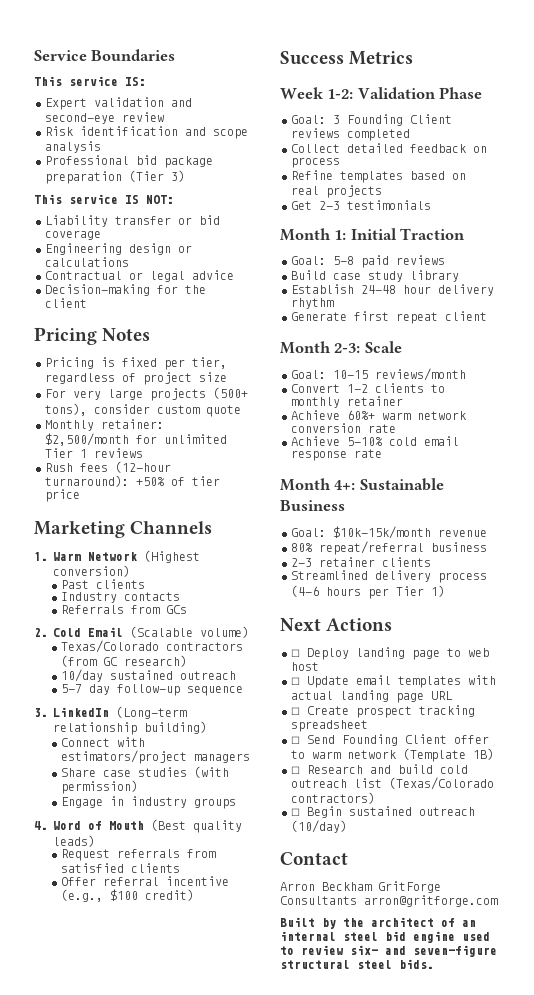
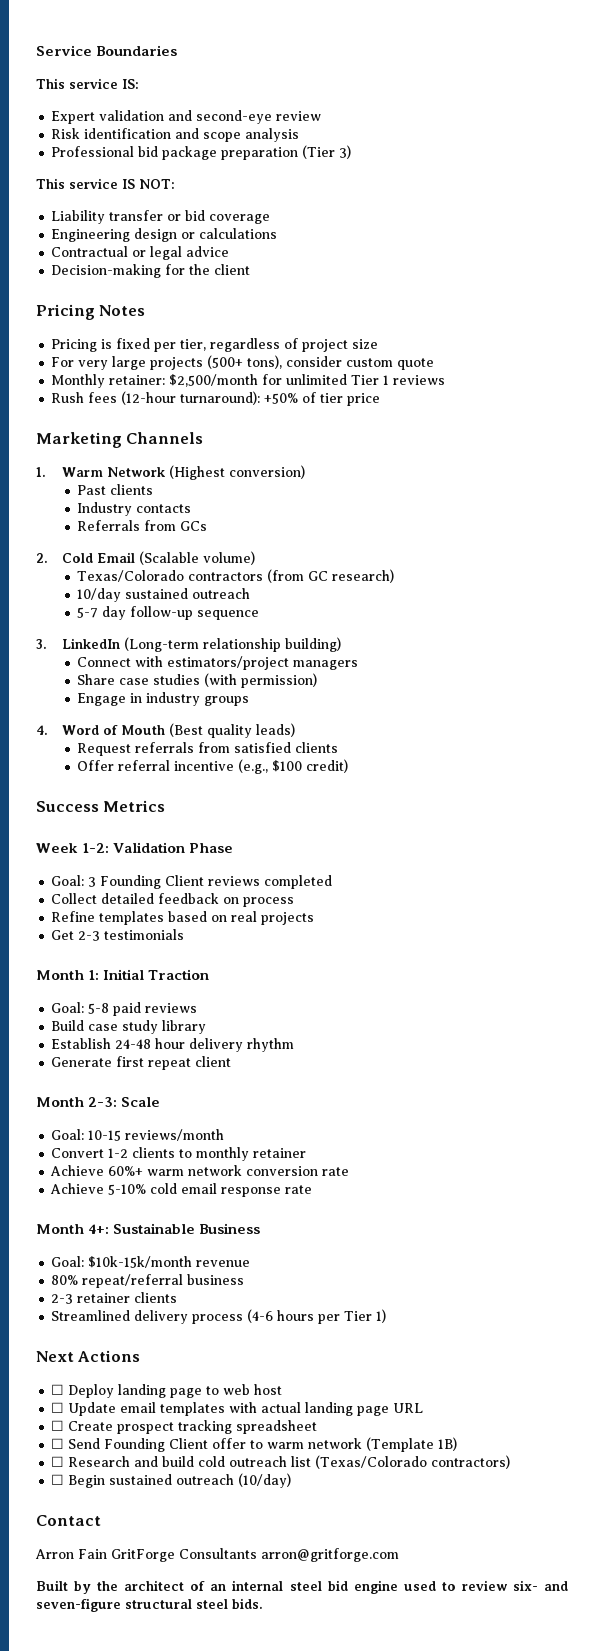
- Arron Beckham GritForge Consultants arron@gritforge.com
+ Arron Fain GritForge Consultants arron@gritforge.com

